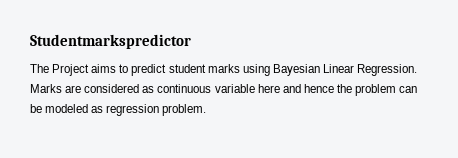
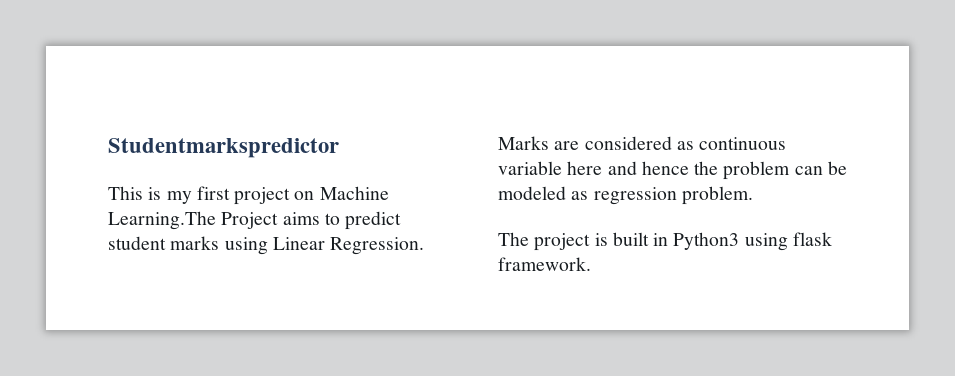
- The Project aims to predict student marks using Bayesian Linear Regression.
+ This is my first project on Machine Learning.The Project aims to predict student marks using Linear Regression.
+ The project is built in Python3 using flask framework.

